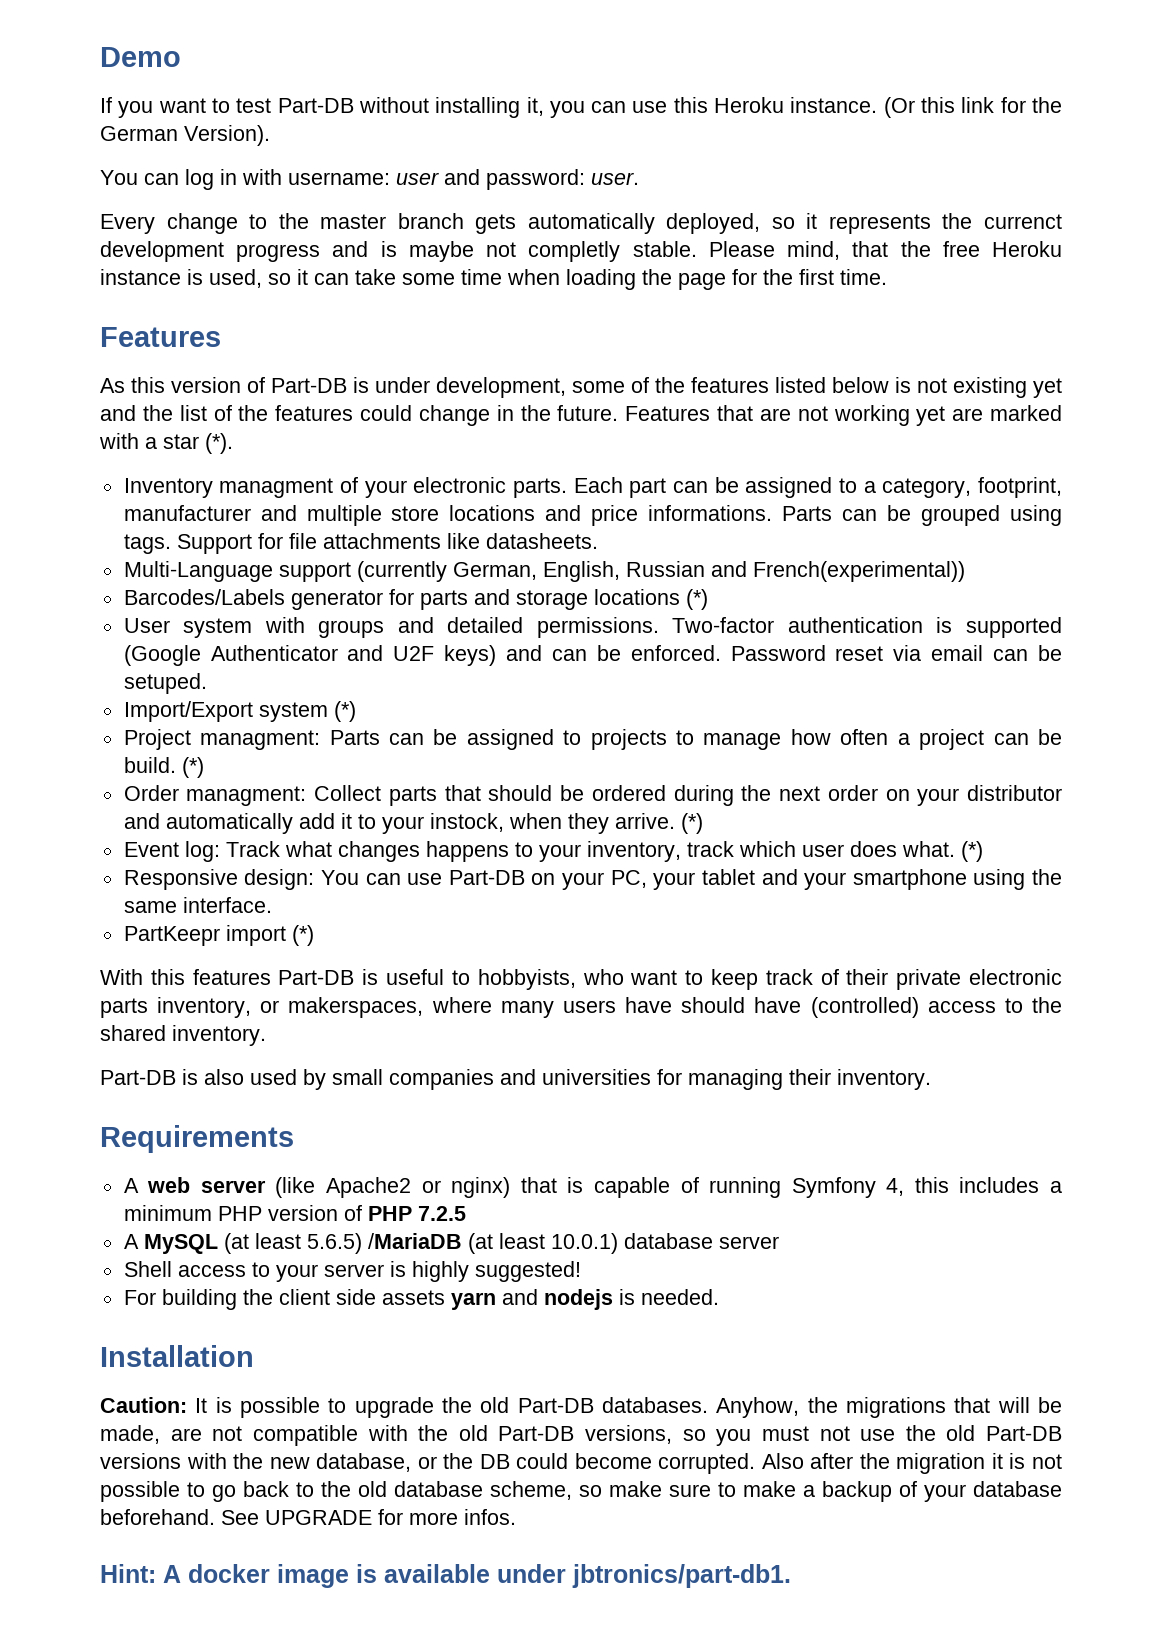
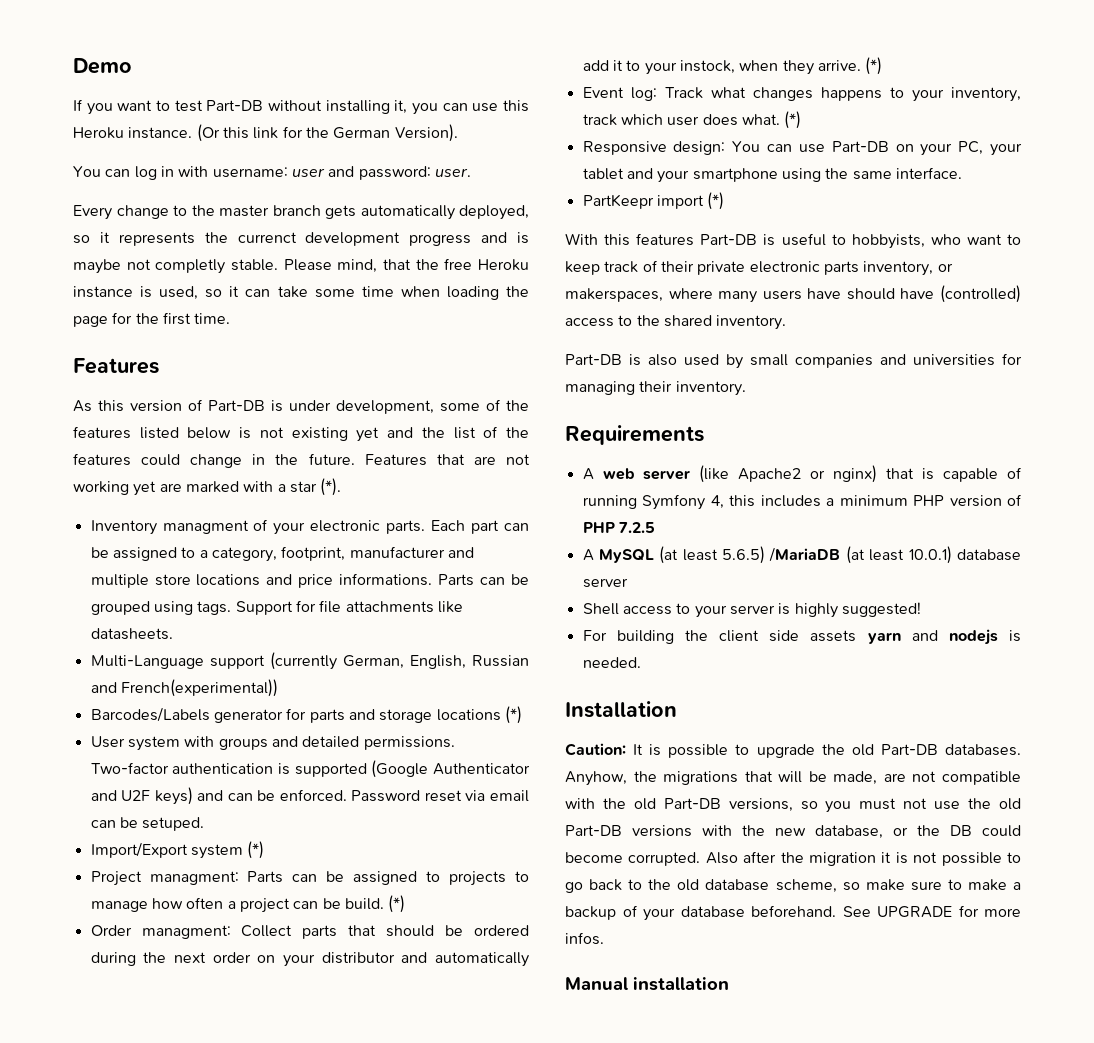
- Hint: A docker image is available under jbtronics/part-db1.
+ Manual installation

